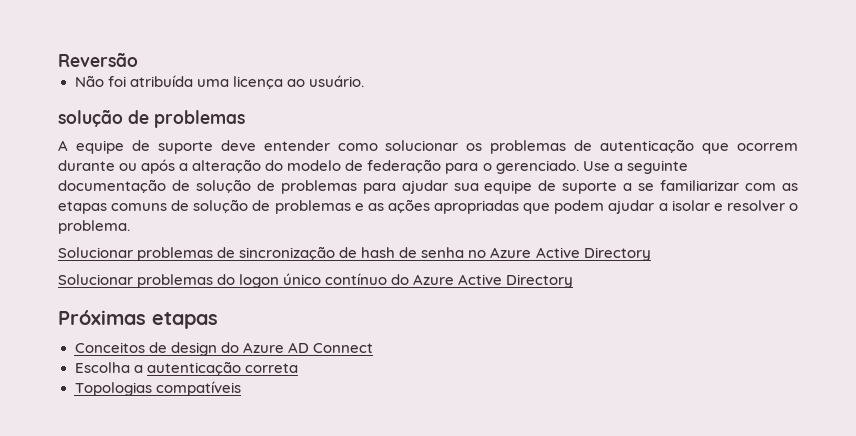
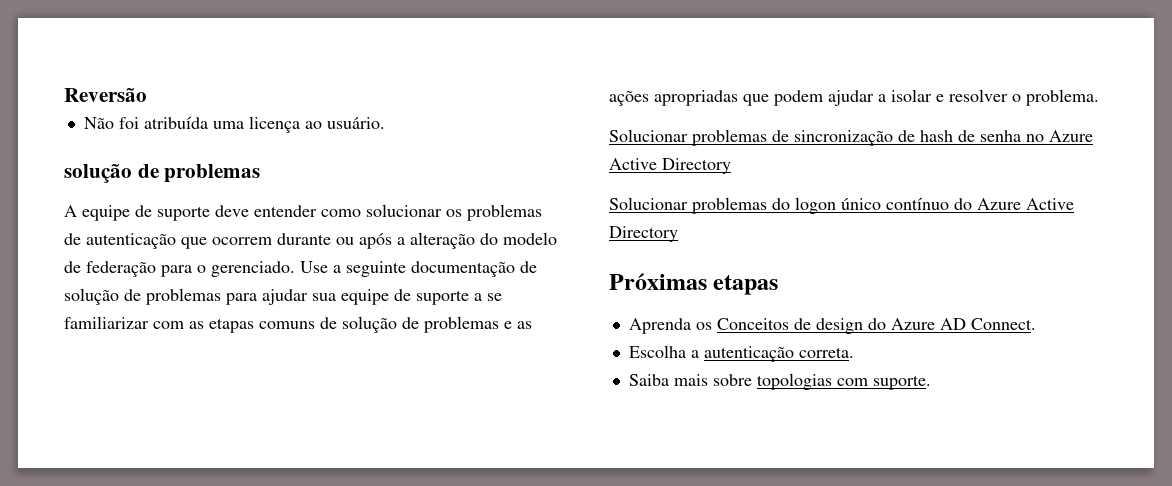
- Conceitos de design do Azure AD Connect
+ Aprenda os Conceitos de design do Azure AD Connect.
- Escolha a autenticação correta
- Topologias compatíveis
+ Escolha a autenticação correta.
+ Saiba mais sobre topologias com suporte.

